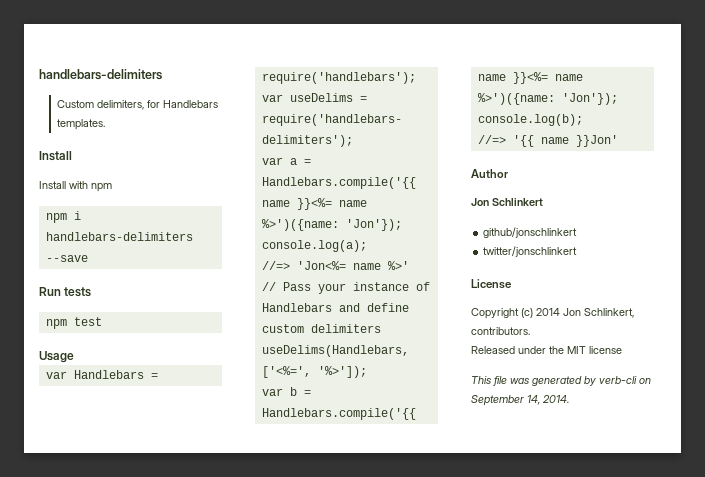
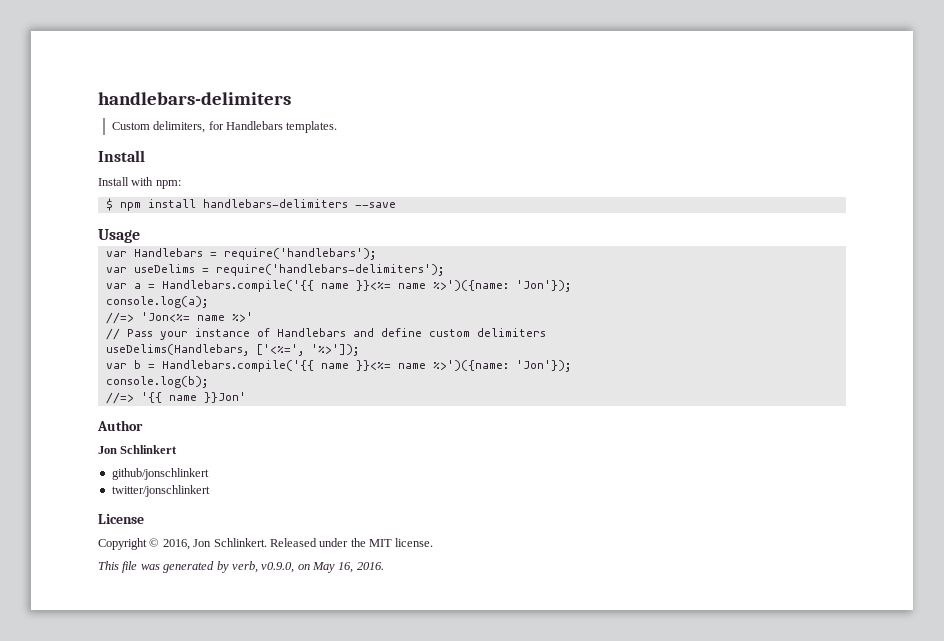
- Install with npm
- npm i handlebars-delimiters --save
+ Install with npm:
+ $ npm install handlebars-delimiters --save
- Run tests
- npm test
- Copyright (c) 2014 Jon Schlinkert, contributors.
- Released under the MIT license
+ Copyright © 2016, Jon Schlinkert. Released under the MIT license.
- This file was generated by verb-cli on September 14, 2014.
+ This file was generated by verb, v0.9.0, on May 16, 2016.

